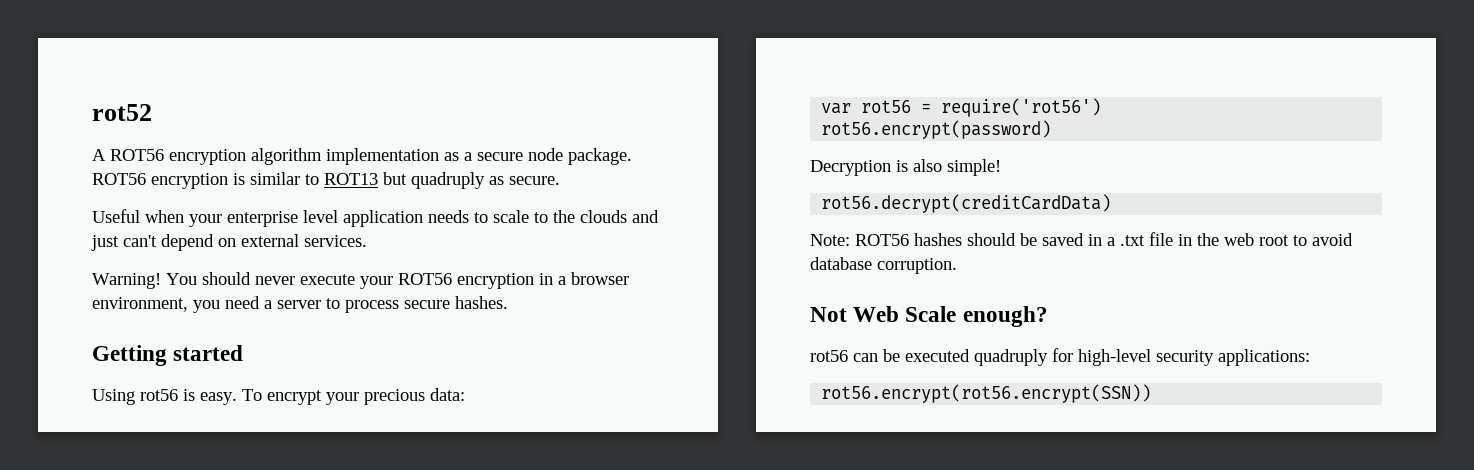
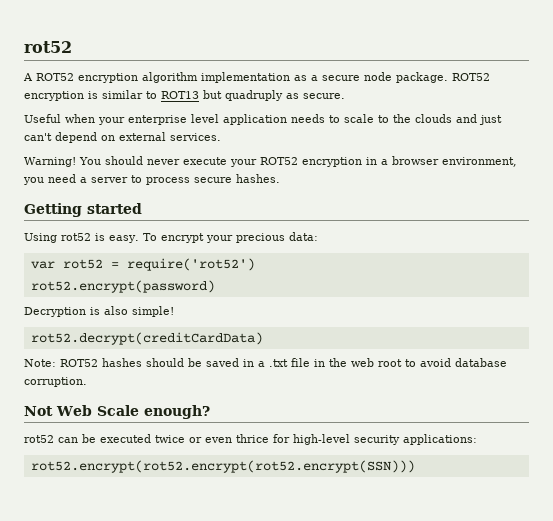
- A ROT56 encryption algorithm implementation as a secure node package.
+ A ROT52 encryption algorithm implementation as a secure node package.
- ROT56 encryption is similar to ROT13 but quadruply as secure.
+ ROT52 encryption is similar to ROT13 but quadruply as secure.
- You should never execute your ROT56 encryption in a browser environment, you need a server to process secure hashes.
+ You should never execute your ROT52 encryption in a browser environment, you need a server to process secure hashes.
- Using rot56 is easy.
+ Using rot52 is easy.
- var rot56 = require('rot56')
- rot56.encrypt(password)
+ var rot52 = require('rot52')
+ rot52.encrypt(password)
- rot56.decrypt(creditCardData)
+ rot52.decrypt(creditCardData)
- Note: ROT56 hashes should be saved in a .txt file in the web root to avoid database corruption.
+ Note: ROT52 hashes should be saved in a .txt file in the web root to avoid database corruption.
- rot56 can be executed quadruply for high-level security applications:
+ rot52 can be executed twice or even thrice for high-level security applications:
- rot56.encrypt(rot56.encrypt(SSN))
+ rot52.encrypt(rot52.encrypt(rot52.encrypt(SSN)))

